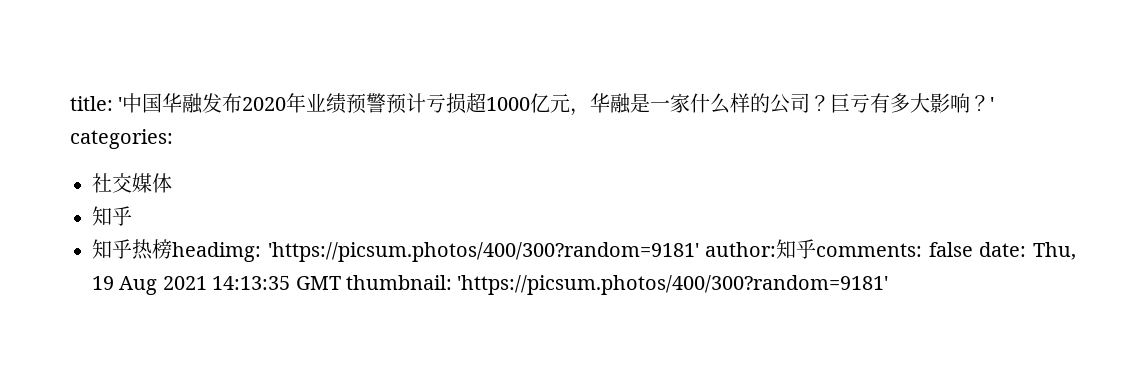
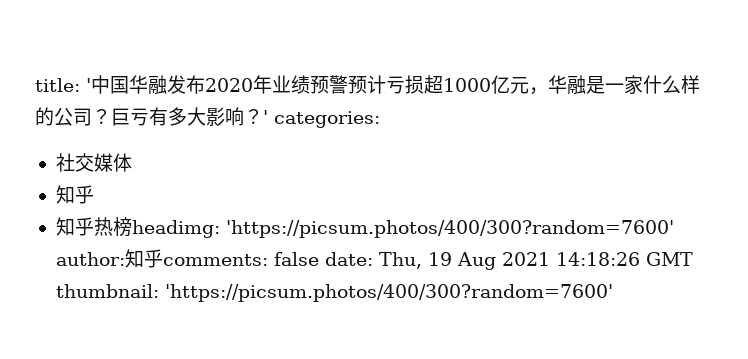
- 知乎热榜headimg: 'https://picsum.photos/400/300?random=9181' author:知乎comments: false date: Thu, 19 Aug 2021 14:13:35 GMT thumbnail: 'https://picsum.photos/400/300?random=9181'
+ 知乎热榜headimg: 'https://picsum.photos/400/300?random=7600' author:知乎comments: false date: Thu, 19 Aug 2021 14:18:26 GMT thumbnail: 'https://picsum.photos/400/300?random=7600'

